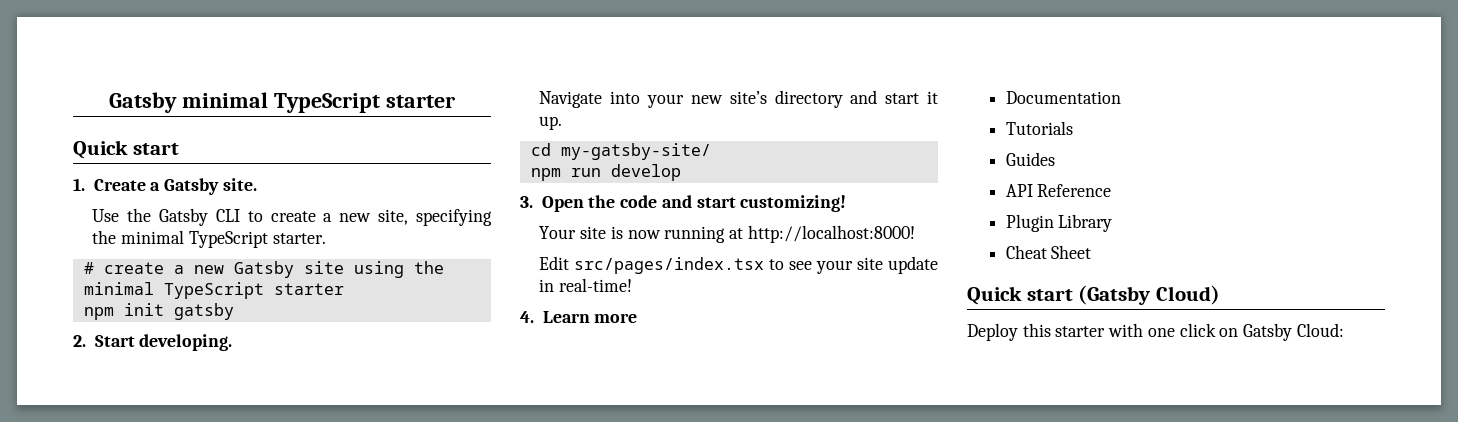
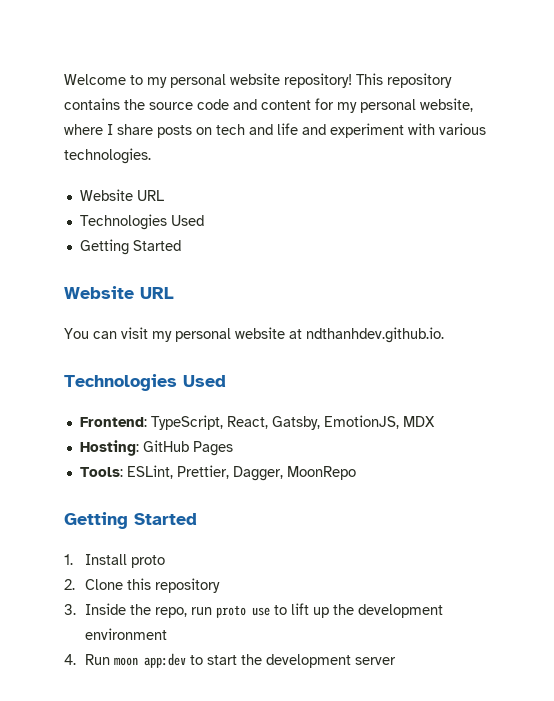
- Gatsby minimal TypeScript starter
- Quick start
- 1. Create a Gatsby site.
- Use the Gatsby CLI to create a new site, specifying the minimal TypeScript starter.
- # create a new Gatsby site using the minimal TypeScript starter
- npm init gatsby
- 2. Start developing.
- Navigate into your new site’s directory and start it up.
- cd my-gatsby-site/
- npm run develop
- 3. Open the code and start customizing!
- Your site is now running at http://localhost:8000!
- Edit src/pages/index.tsx to see your site update in real-time!
- 4. Learn more
- Documentation
- Tutorials
- Guides
- API Reference
- Plugin Library
- Cheat Sheet
- Quick start (Gatsby Cloud)
- Deploy this starter with one click on Gatsby Cloud:
+ Welcome to my personal website repository! This repository contains the source code and content for my personal website, where I share posts on tech and life and experiment with various technologies.
+ Website URL
+ Technologies Used
+ Getting Started
+ Website URL
+ You can visit my personal website at ndthanhdev.github.io.
+ Technologies Used
+ Frontend: TypeScript, React, Gatsby, EmotionJS, MDX
+ Hosting: GitHub Pages
+ Tools: ESLint, Prettier, Dagger, MoonRepo
+ Getting Started
+ 1. Install proto
+ 2. Clone this repository
+ 3. Inside the repo, run proto use to lift up the development environment
+ 4. Run moon app:dev to start the development server

